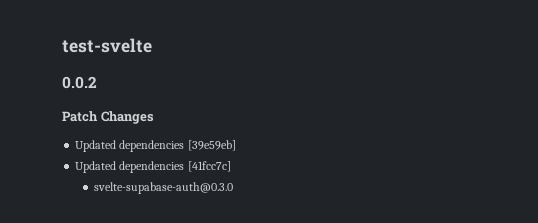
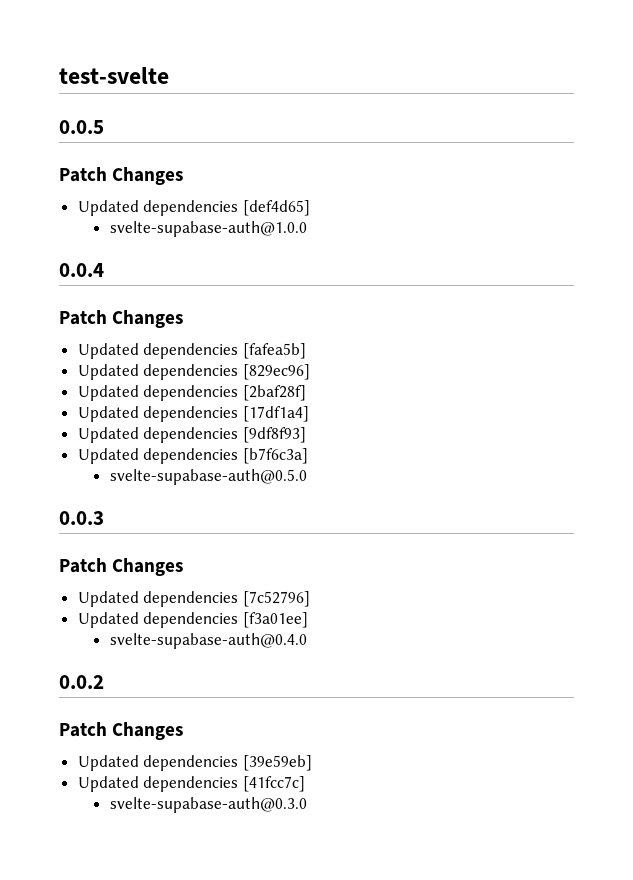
+ 0.0.5
+ Patch Changes
+ Updated dependencies [def4d65]
+ svelte-supabase-auth@1.0.0
+ 0.0.4
+ Patch Changes
+ Updated dependencies [fafea5b]
+ Updated dependencies [829ec96]
+ Updated dependencies [2baf28f]
+ Updated dependencies [17df1a4]
+ Updated dependencies [9df8f93]
+ Updated dependencies [b7f6c3a]
+ svelte-supabase-auth@0.5.0
+ 0.0.3
+ Patch Changes
+ Updated dependencies [7c52796]
+ Updated dependencies [f3a01ee]
+ svelte-supabase-auth@0.4.0

